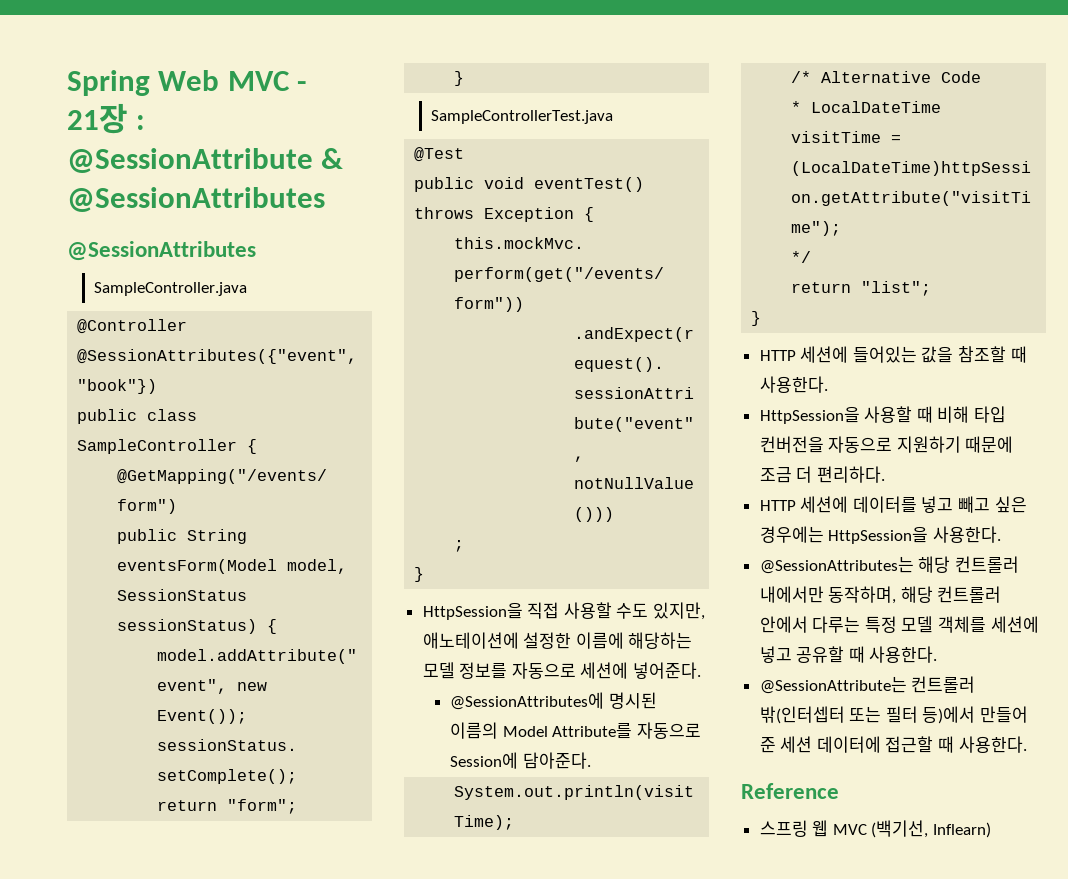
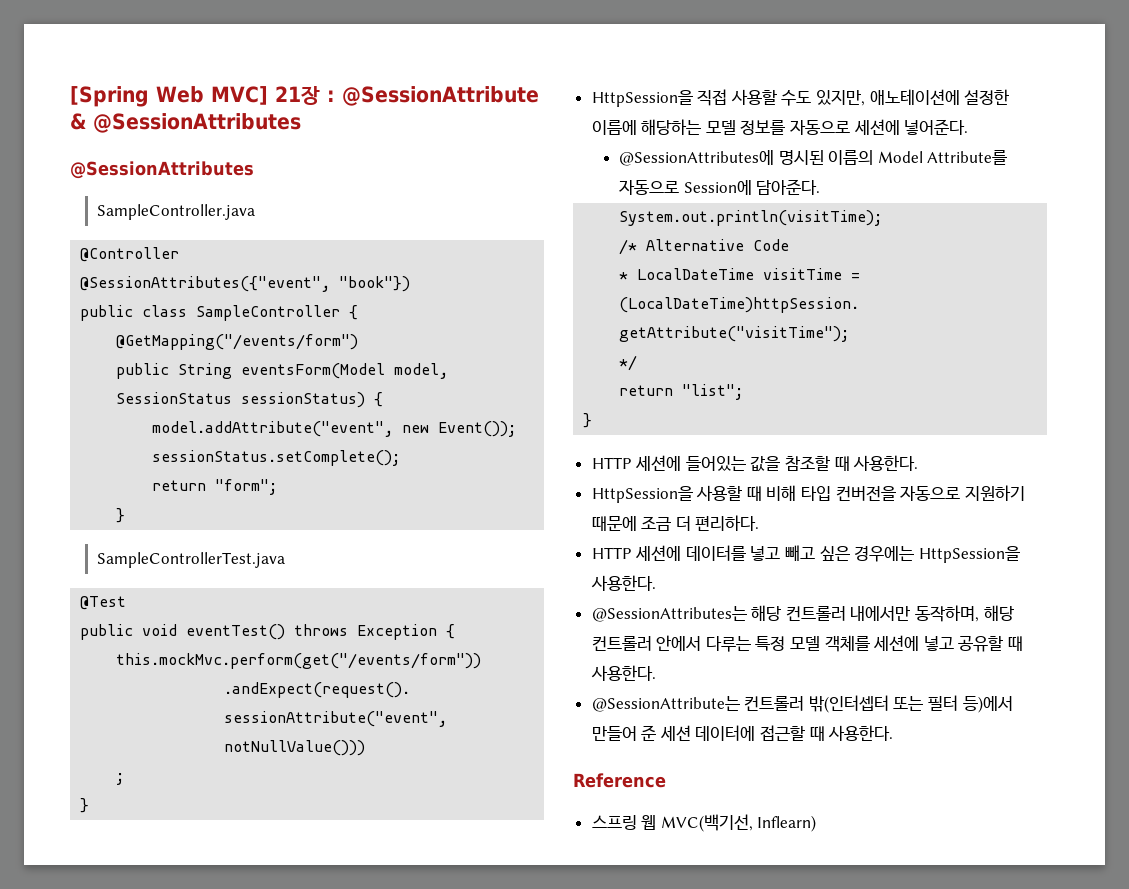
- Spring Web MVC - 21장 : @SessionAttribute & @SessionAttributes
+ [Spring Web MVC] 21장 : @SessionAttribute & @SessionAttributes
- 스프링 웹 MVC (백기선, Inflearn)
+ 스프링 웹 MVC(백기선, Inflearn)

